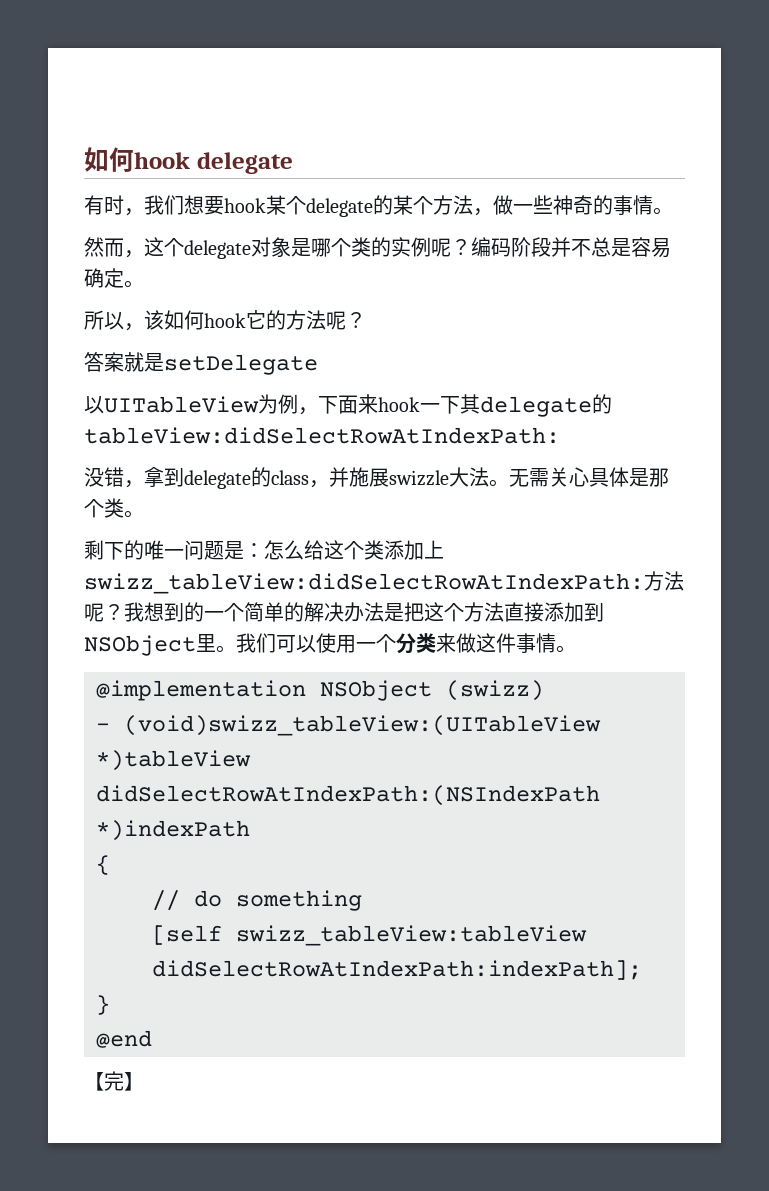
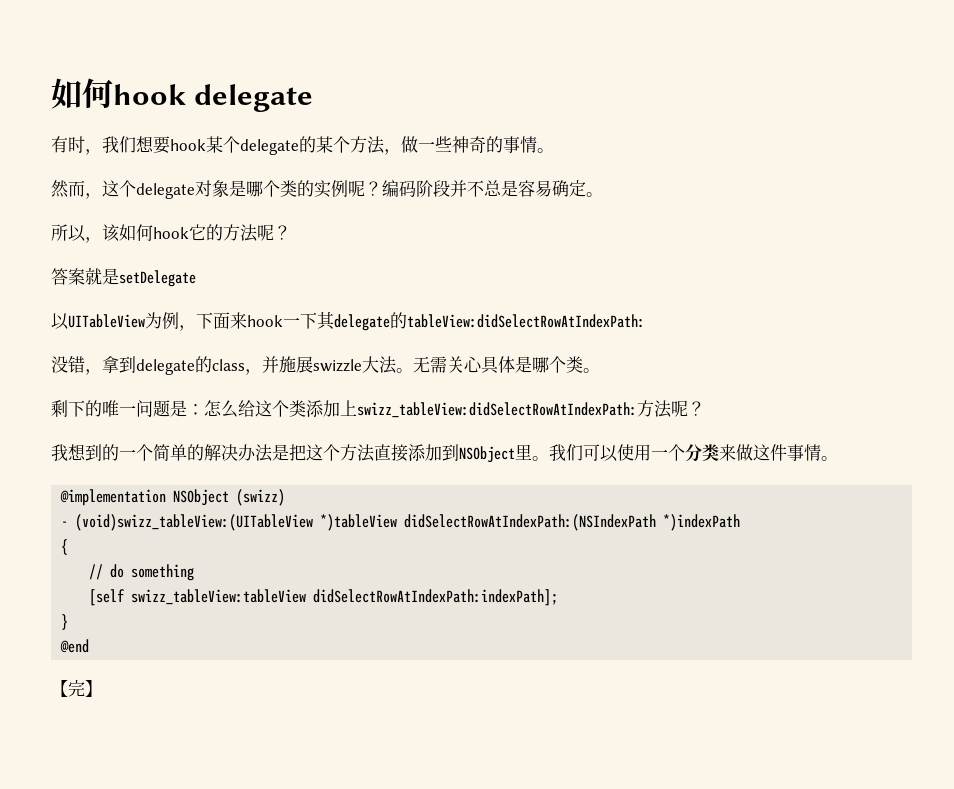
- 无需关心具体是那个类。
+ 无需关心具体是哪个类。
- 剩下的唯一问题是：怎么给这个类添加上swizz_tableView:didSelectRowAtIndexPath:方法呢？我想到的一个简单的解决办法是把这个方法直接添加到NSObject里。
+ 剩下的唯一问题是：怎么给这个类添加上swizz_tableView:didSelectRowAtIndexPath:方法呢？
+ 我想到的一个简单的解决办法是把这个方法直接添加到NSObject里。

